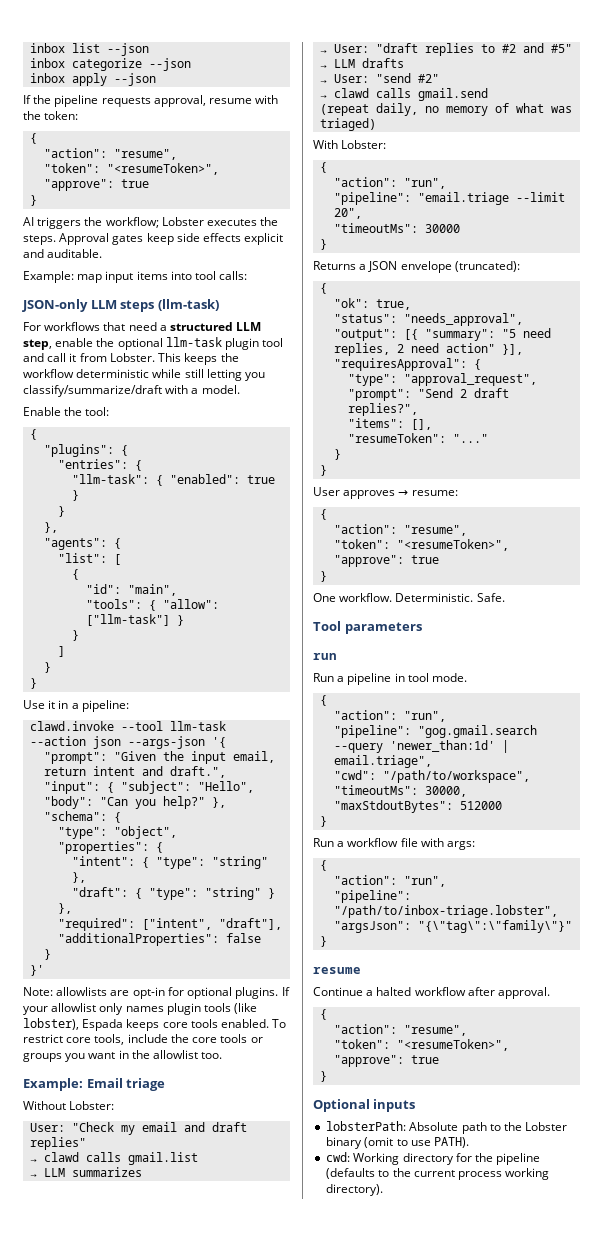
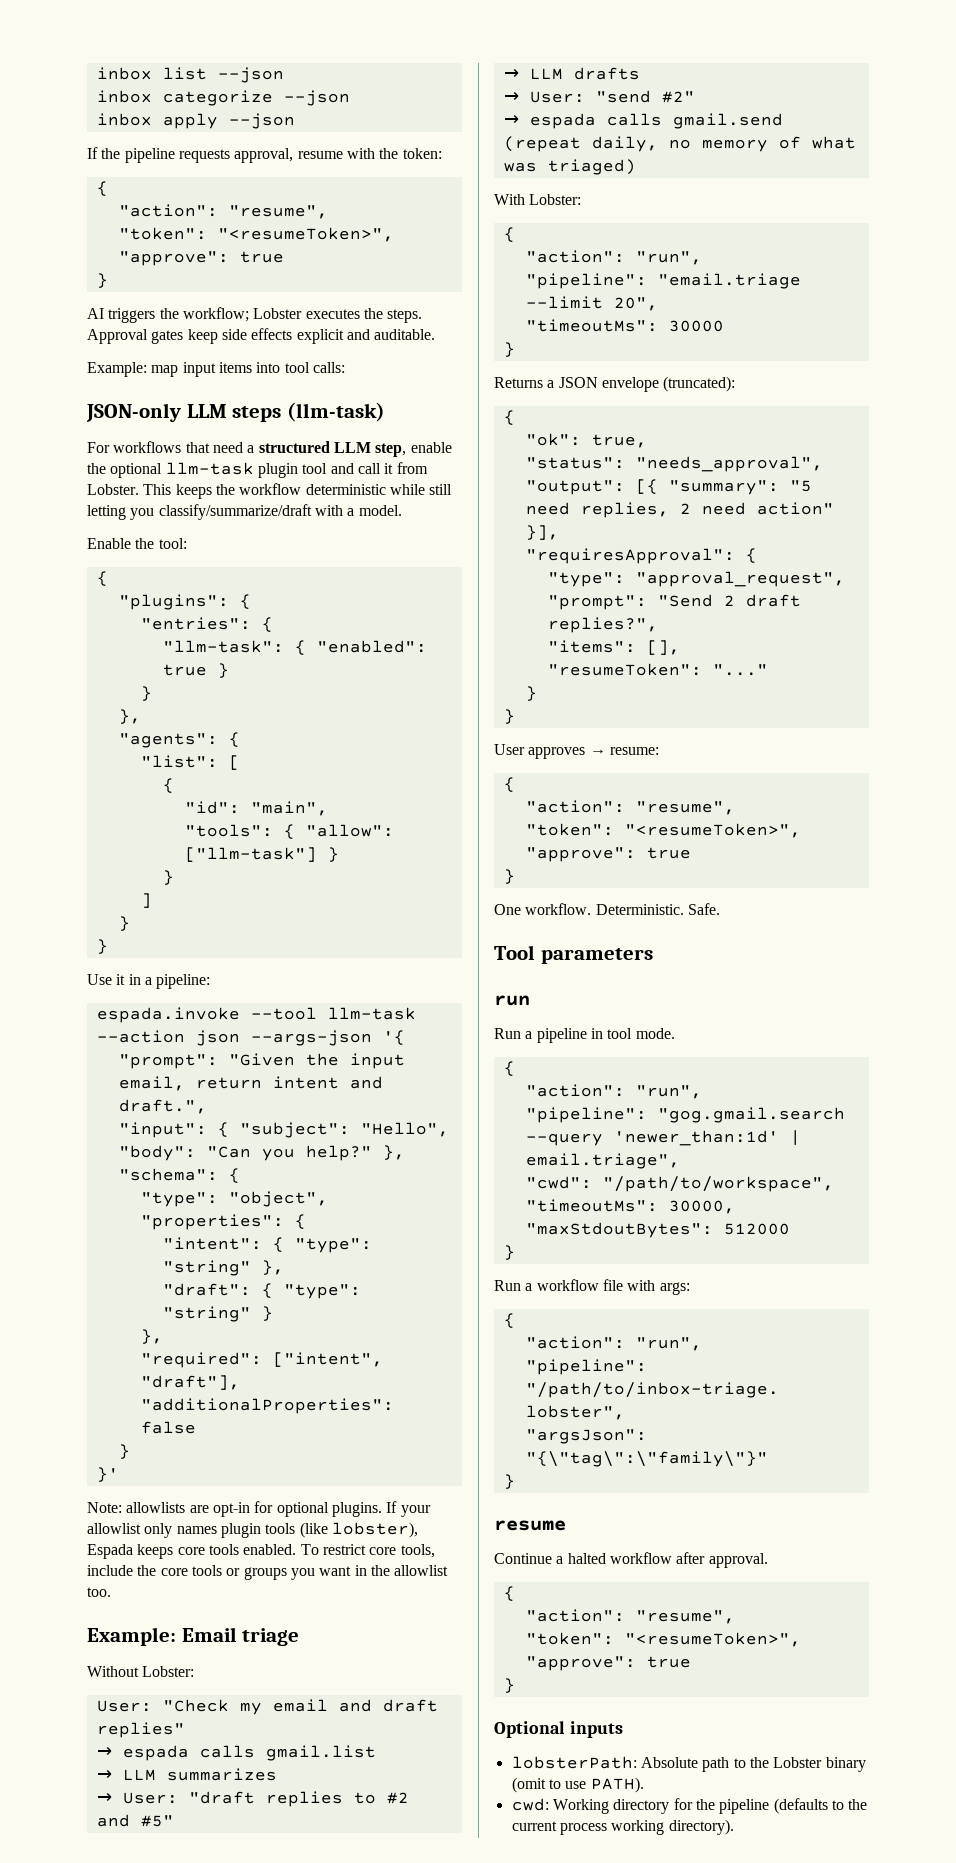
- clawd.invoke --tool llm-task --action json --args-json '{
+ espada.invoke --tool llm-task --action json --args-json '{
- → clawd calls gmail.list
+ → espada calls gmail.list
- → clawd calls gmail.send
+ → espada calls gmail.send

